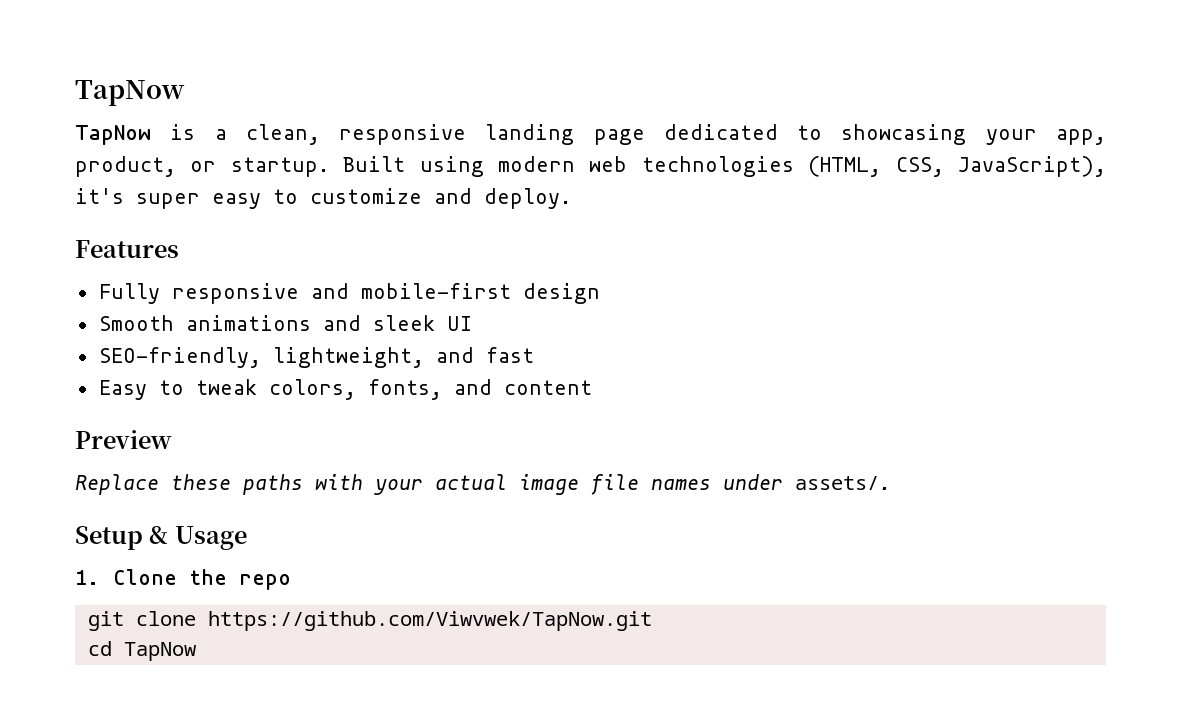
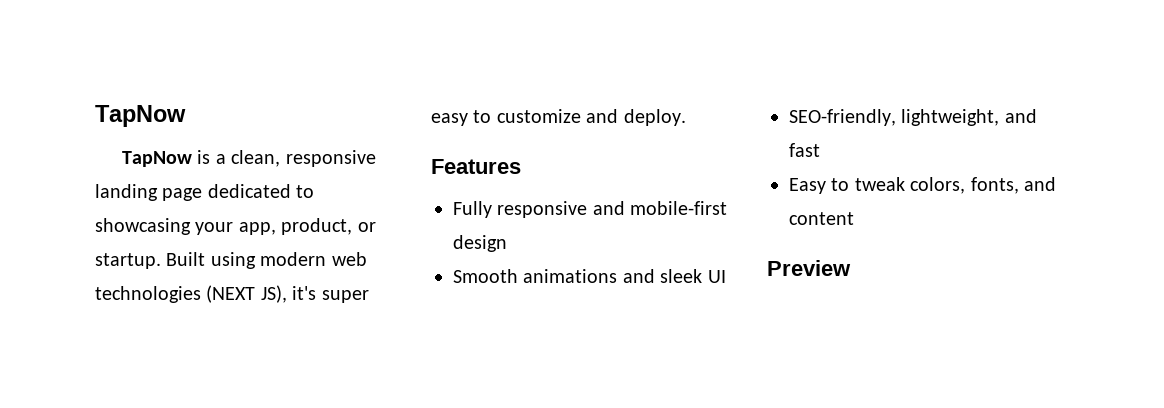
- Built using modern web technologies (HTML, CSS, JavaScript), it's super easy to customize and deploy.
+ Built using modern web technologies (NEXT JS), it's super easy to customize and deploy.
- Replace these paths with your actual image file names under assets/.
- Setup & Usage
- 1. Clone the repo
- git clone https://github.com/Viwvwek/TapNow.git
- cd TapNow

